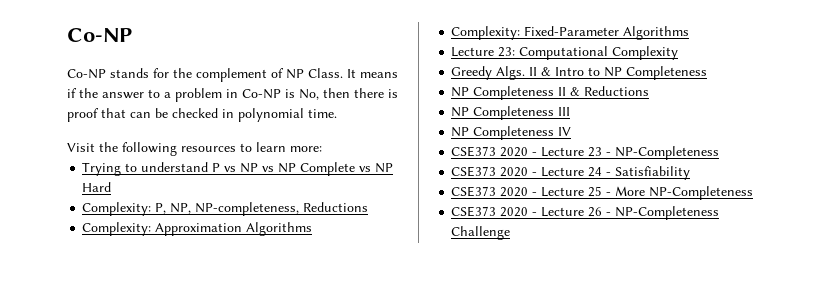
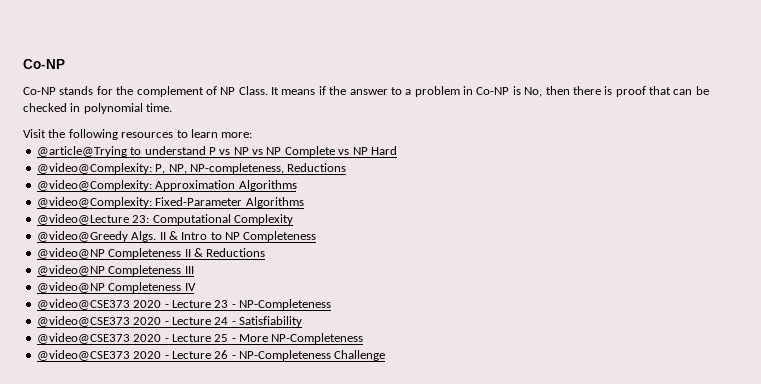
- Trying to understand P vs NP vs NP Complete vs NP Hard
+ @article@Trying to understand P vs NP vs NP Complete vs NP Hard
- Complexity: P, NP, NP-completeness, Reductions
+ @video@Complexity: P, NP, NP-completeness, Reductions
- Complexity: Approximation Algorithms
+ @video@Complexity: Approximation Algorithms
- Complexity: Fixed-Parameter Algorithms
+ @video@Complexity: Fixed-Parameter Algorithms
- Lecture 23: Computational Complexity
+ @video@Lecture 23: Computational Complexity
- Greedy Algs.
+ @video@Greedy Algs.
- NP Completeness II & Reductions
+ @video@NP Completeness II & Reductions
- NP Completeness III
+ @video@NP Completeness III
- NP Completeness IV
+ @video@NP Completeness IV
- CSE373 2020 - Lecture 23 - NP-Completeness
+ @video@CSE373 2020 - Lecture 23 - NP-Completeness
- CSE373 2020 - Lecture 24 - Satisfiability
+ @video@CSE373 2020 - Lecture 24 - Satisfiability
- CSE373 2020 - Lecture 25 - More NP-Completeness
+ @video@CSE373 2020 - Lecture 25 - More NP-Completeness
- CSE373 2020 - Lecture 26 - NP-Completeness Challenge
+ @video@CSE373 2020 - Lecture 26 - NP-Completeness Challenge

